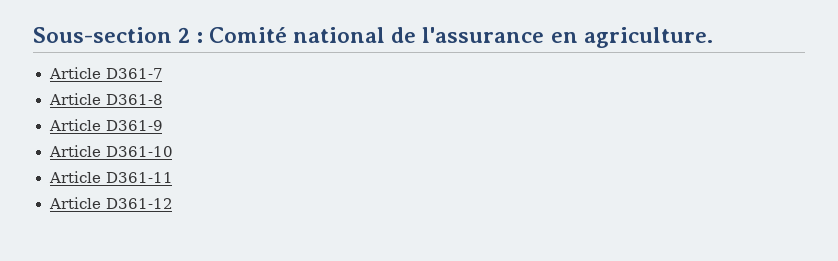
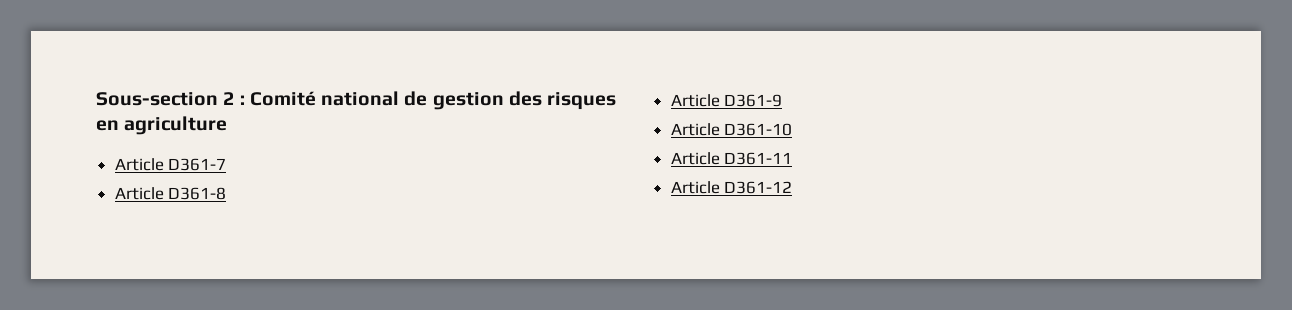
- Sous-section 2 : Comité national de l'assurance en agriculture.
+ Sous-section 2 : Comité national de gestion des risques en agriculture

